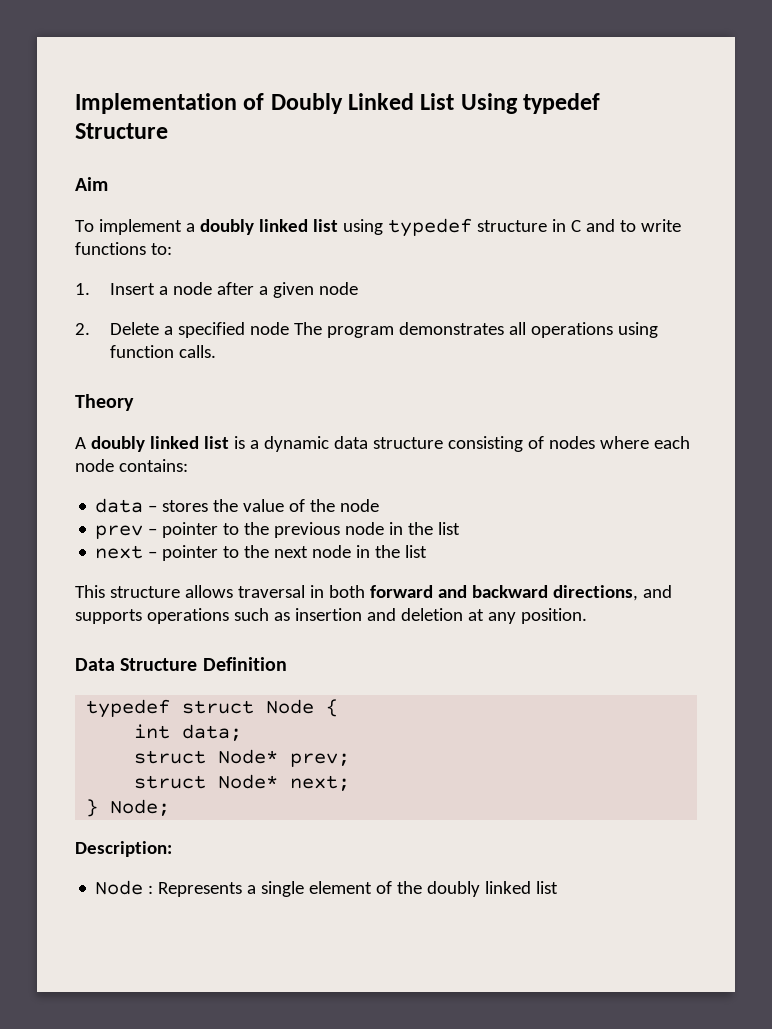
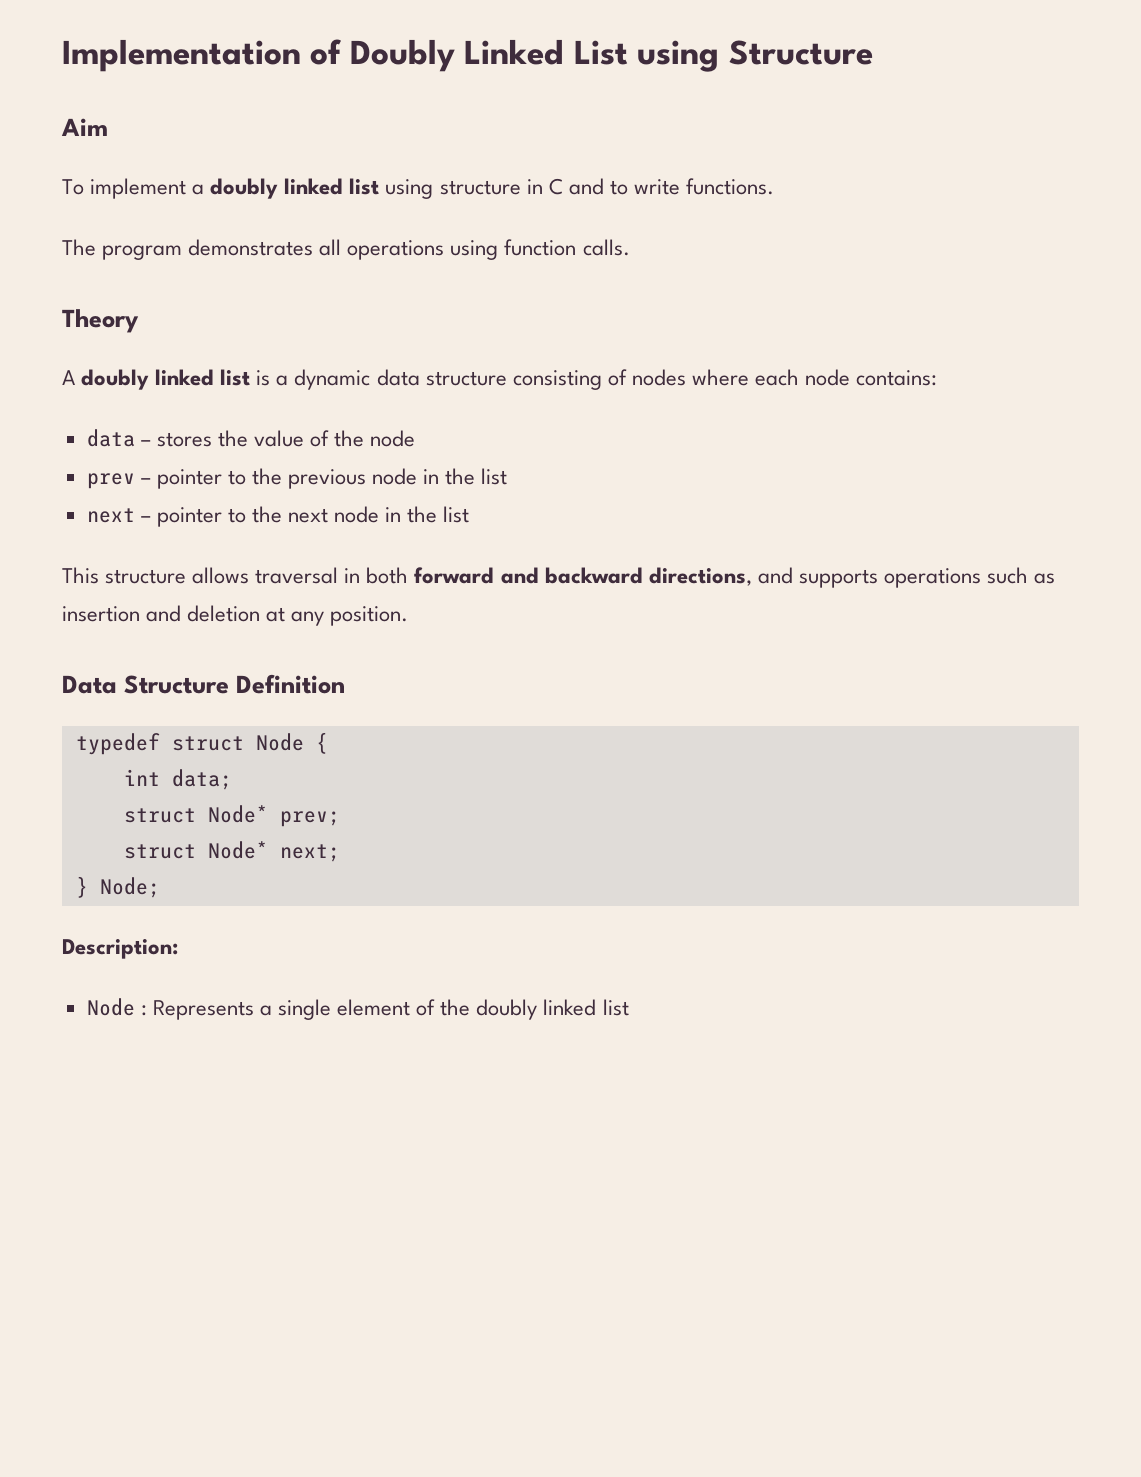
- Implementation of Doubly Linked List Using typedef Structure
+ Implementation of Doubly Linked List using Structure
- To implement a doubly linked list using typedef structure in C and to write functions to:
- 1. Insert a node after a given node
- 2. Delete a specified node The program demonstrates all operations using function calls.
+ To implement a doubly linked list using structure in C and to write functions.
+ The program demonstrates all operations using function calls.

